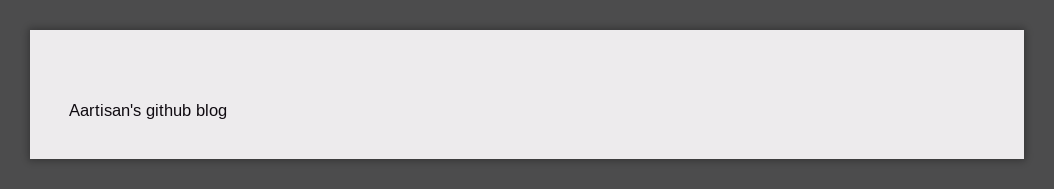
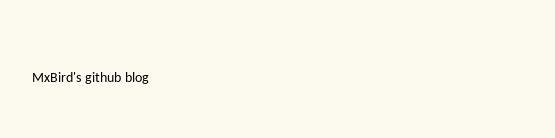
- Aartisan's github blog
+ MxBird's github blog

